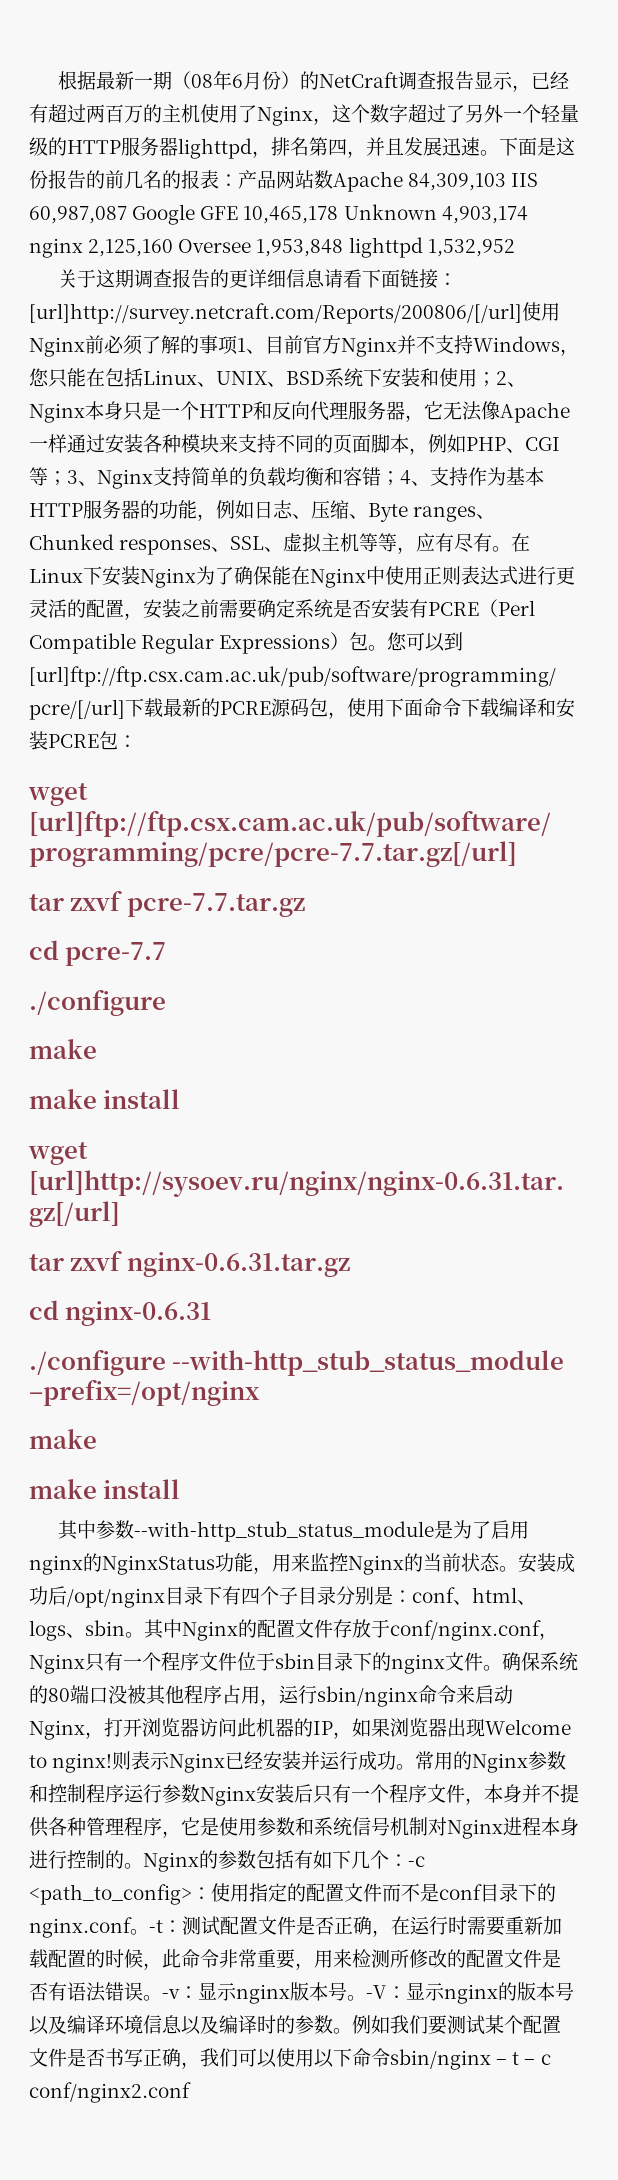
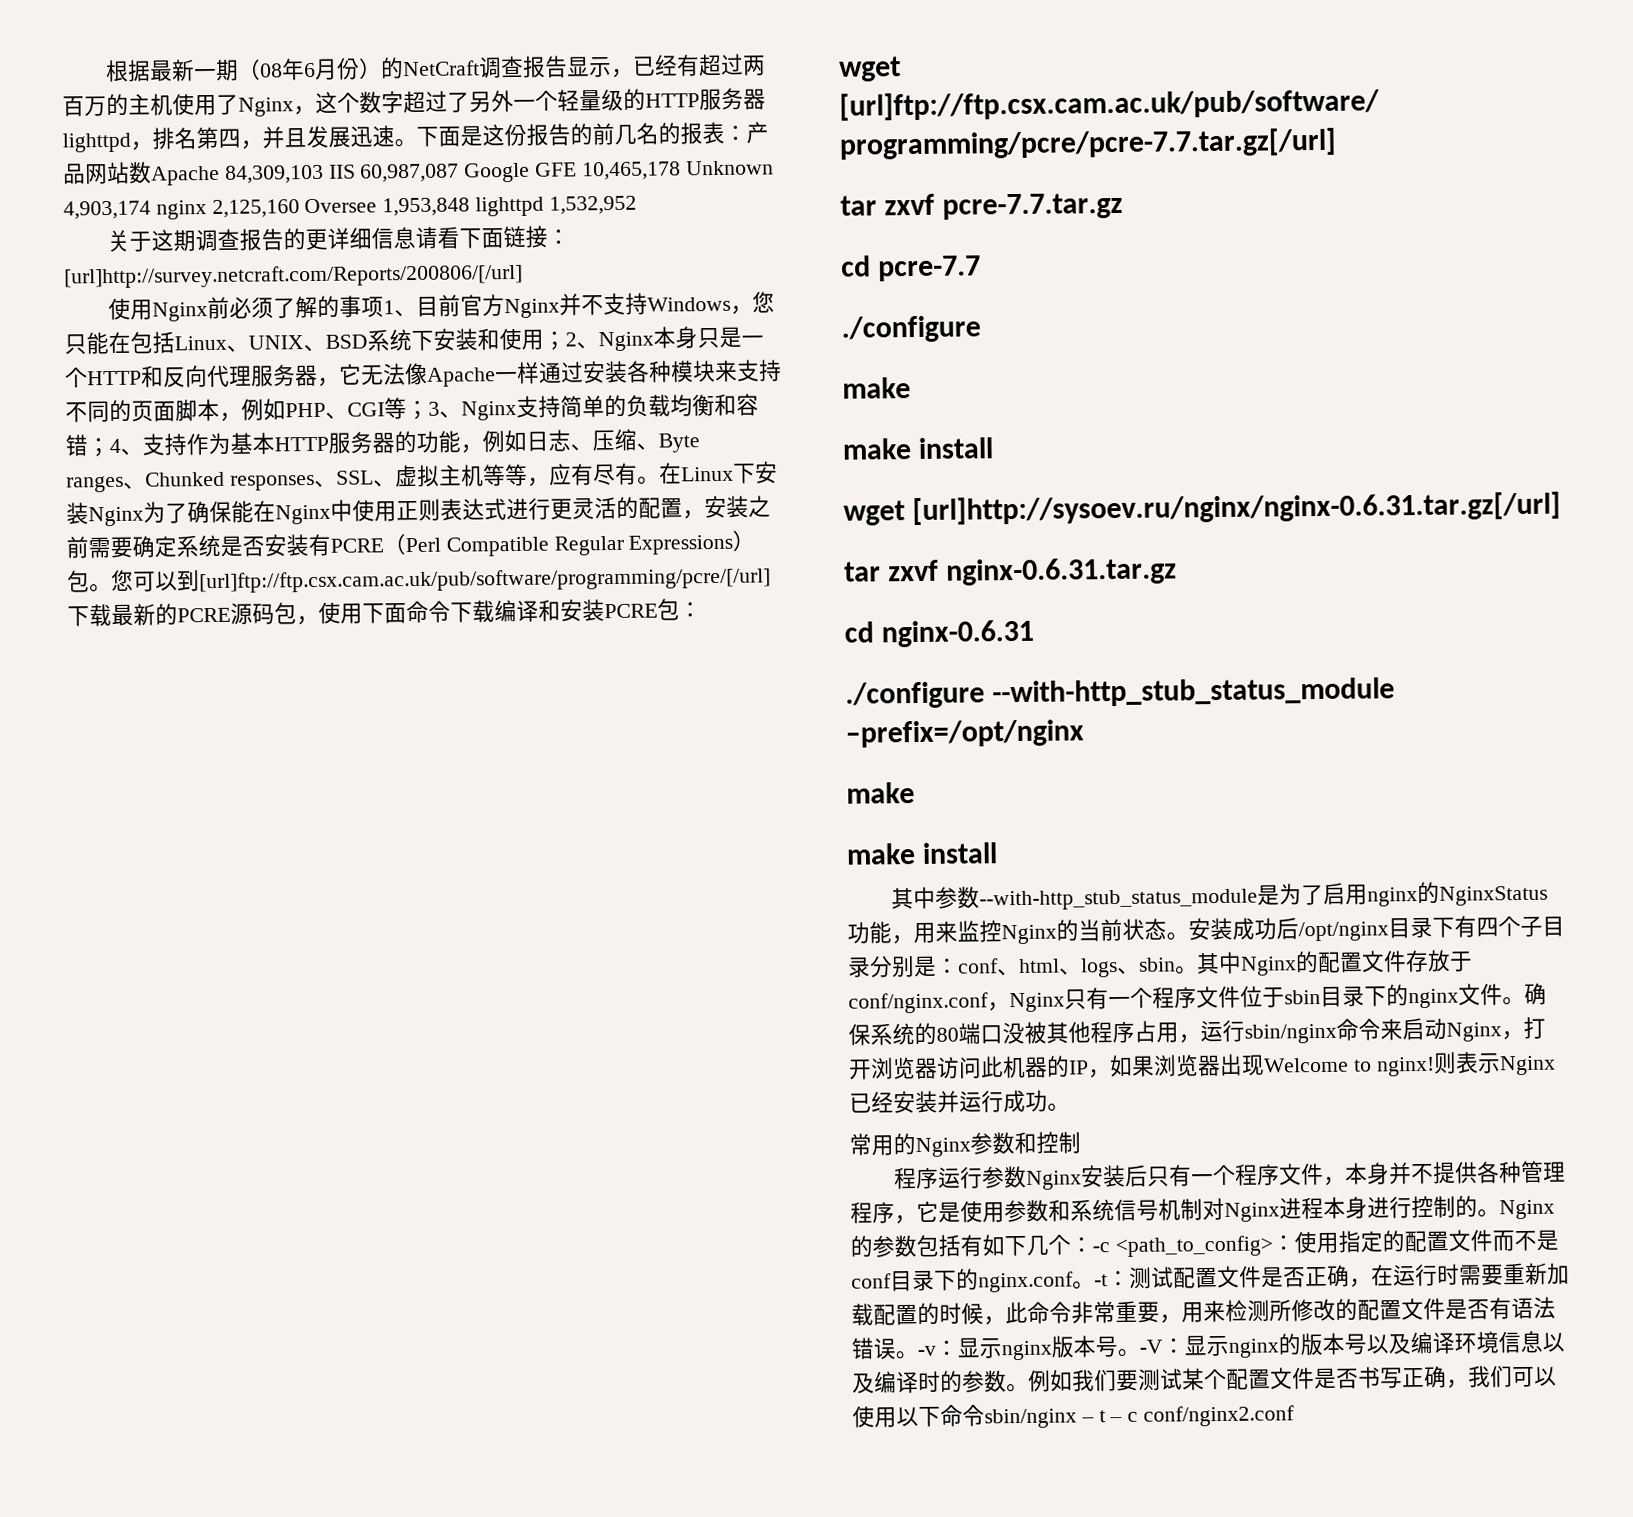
- [url]http://survey.netcraft.com/Reports/200806/[/url]使用Nginx前必须了解的事项1、目前官方Nginx并不支持Windows，您只能在包括Linux、UNIX、BSD系统下安装和使用；
+ [url]http://survey.netcraft.com/Reports/200806/[/url]
+ 使用Nginx前必须了解的事项1、目前官方Nginx并不支持Windows，您只能在包括Linux、UNIX、BSD系统下安装和使用；
- 则表示Nginx已经安装并运行成功。常用的Nginx参数和控制程序运行参数Nginx安装后只有一个程序文件，本身并不提供各种管理程序，它是使用参数和系统信号机制对Nginx进程本身进行控制的。
+ 则表示Nginx已经安装并运行成功。
+ 常用的Nginx参数和控制
+ 程序运行参数Nginx安装后只有一个程序文件，本身并不提供各种管理程序，它是使用参数和系统信号机制对Nginx进程本身进行控制的。

